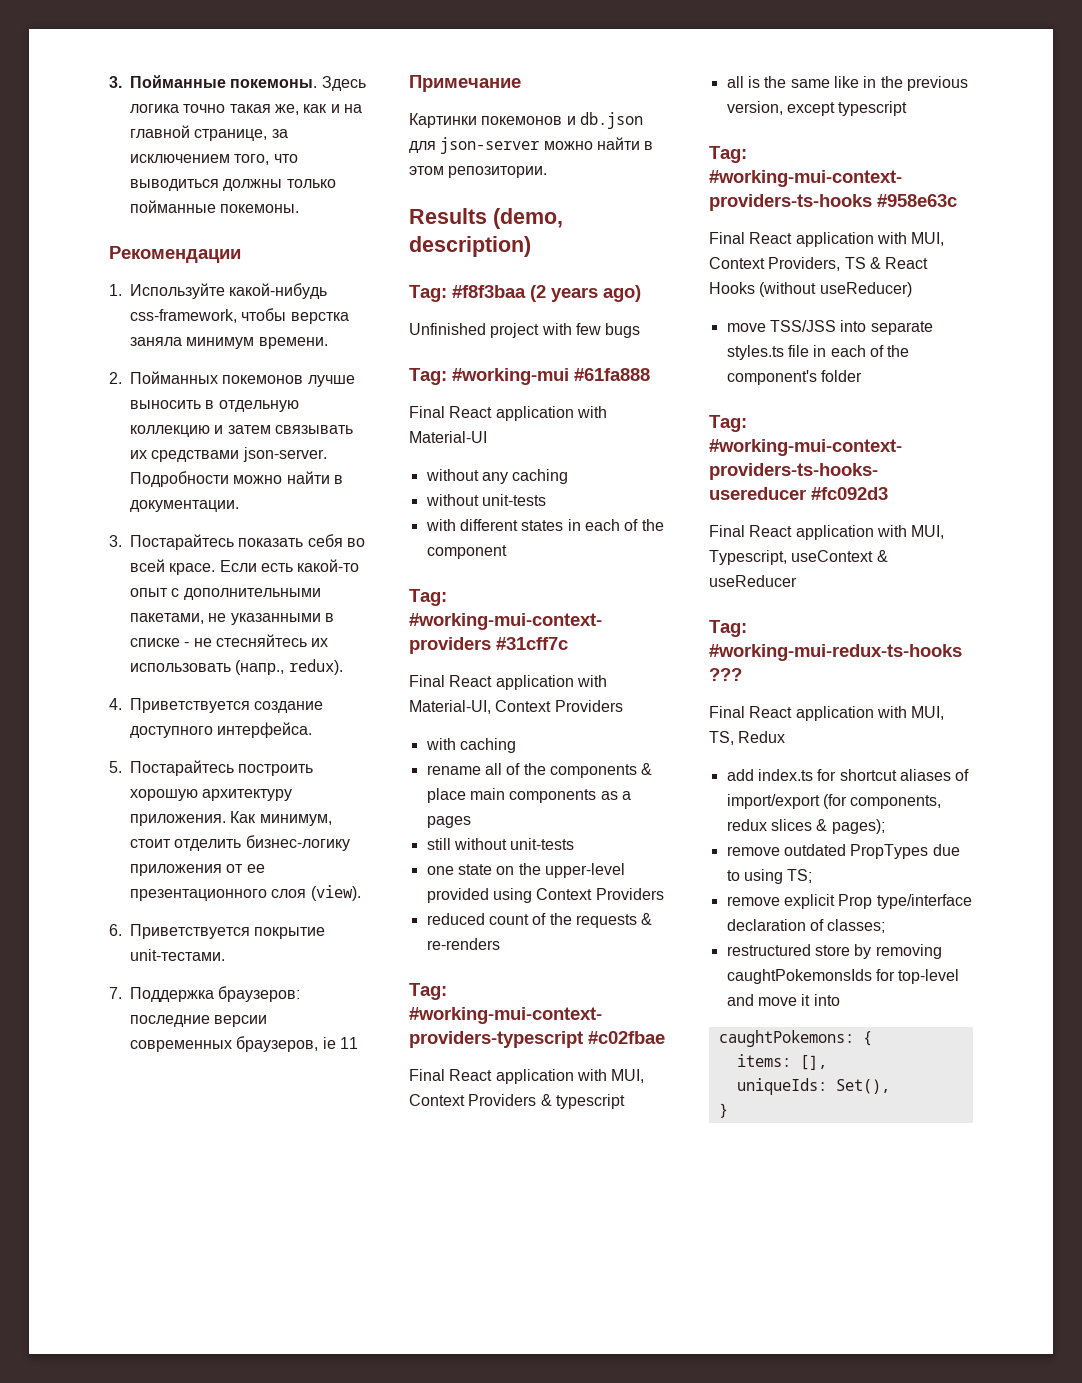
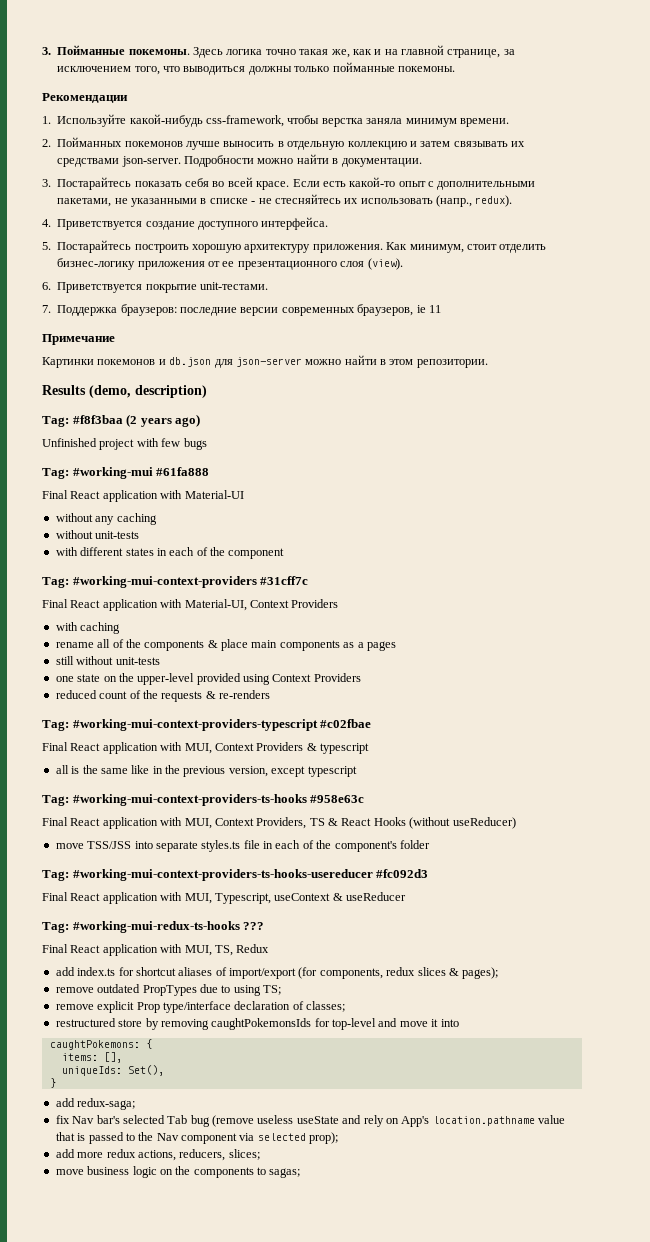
+ add redux-saga;
+ fix Nav bar's selected Tab bug (remove useless useState and rely on App's location.pathname value that is passed to the Nav component via selected prop);
+ add more redux actions, reducers, slices;
+ move business logic on the components to sagas;

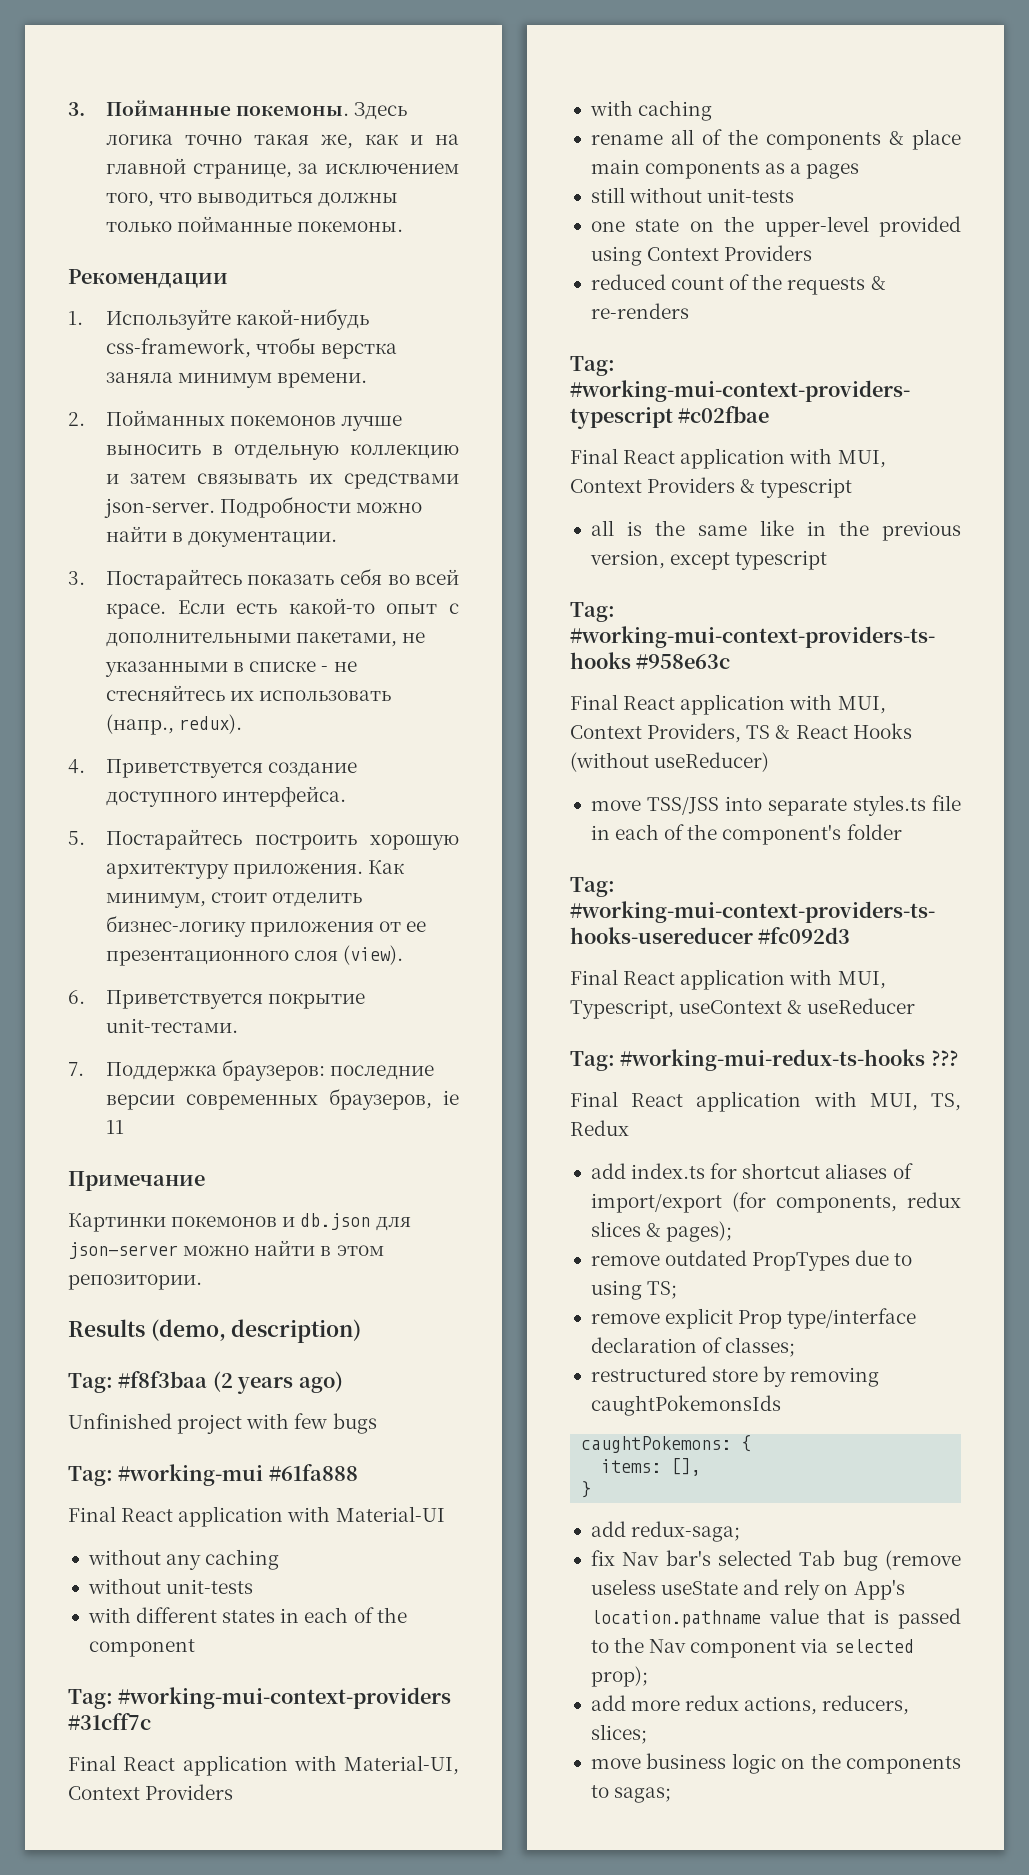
- restructured store by removing caughtPokemonsIds for top-level and move it into
+ restructured store by removing caughtPokemonsIds
- uniqueIds: Set(),

